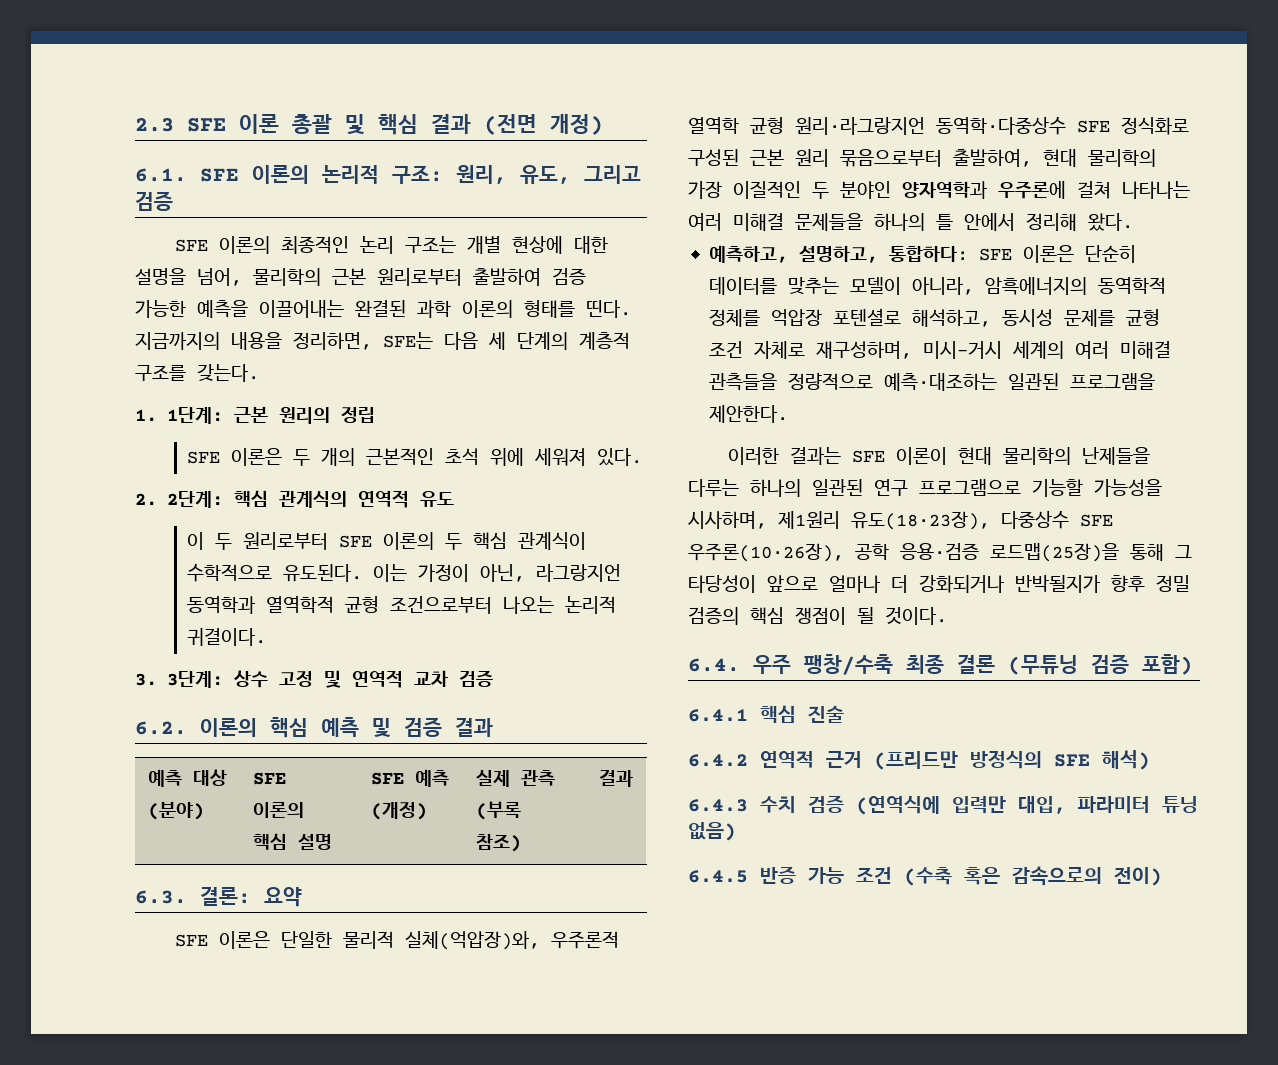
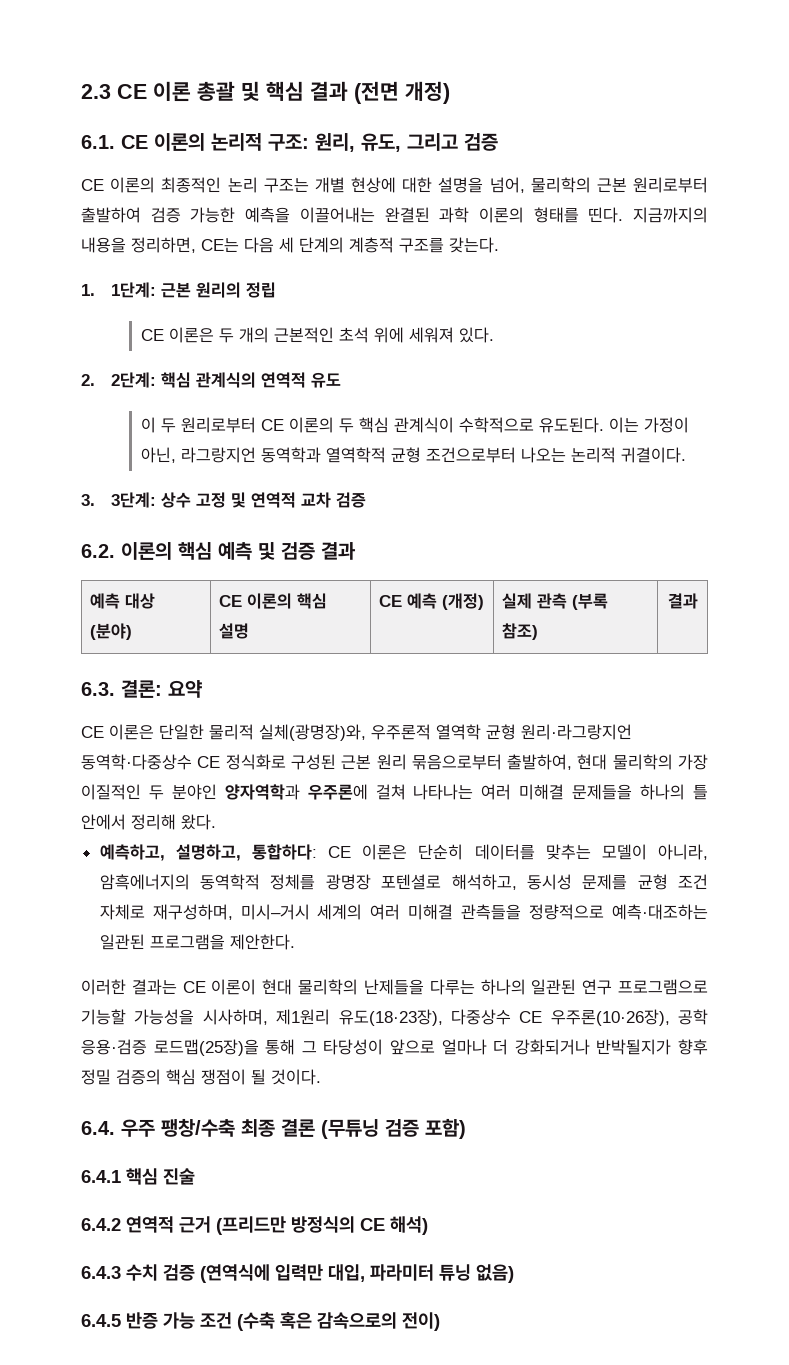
- 2.3 SFE 이론 총괄 및 핵심 결과 (전면 개정)
+ 2.3 CE 이론 총괄 및 핵심 결과 (전면 개정)
- 6.1. SFE 이론의 논리적 구조: 원리, 유도, 그리고 검증
+ 6.1. CE 이론의 논리적 구조: 원리, 유도, 그리고 검증
- SFE 이론의 최종적인 논리 구조는 개별 현상에 대한 설명을 넘어, 물리학의 근본 원리로부터 출발하여 검증 가능한 예측을 이끌어내는 완결된 과학 이론의 형태를 띤다.
+ CE 이론의 최종적인 논리 구조는 개별 현상에 대한 설명을 넘어, 물리학의 근본 원리로부터 출발하여 검증 가능한 예측을 이끌어내는 완결된 과학 이론의 형태를 띤다.
- 지금까지의 내용을 정리하면, SFE는 다음 세 단계의 계층적 구조를 갖는다.
+ 지금까지의 내용을 정리하면, CE는 다음 세 단계의 계층적 구조를 갖는다.
- SFE 이론은 두 개의 근본적인 초석 위에 세워져 있다.
+ CE 이론은 두 개의 근본적인 초석 위에 세워져 있다.
- 이 두 원리로부터 SFE 이론의 두 핵심 관계식이 수학적으로 유도된다.
+ 이 두 원리로부터 CE 이론의 두 핵심 관계식이 수학적으로 유도된다.
- 예측 대상 (분야) | SFE 이론의 핵심 설명 | SFE 예측 (개정) | 실제 관측 (부록 참조) | 결과
+ 예측 대상 (분야) | CE 이론의 핵심 설명 | CE 예측 (개정) | 실제 관측 (부록 참조) | 결과
- SFE 이론은 단일한 물리적 실체(억압장)와, 우주론적 열역학 균형 원리·라그랑지언 동역학·다중상수 SFE 정식화로 구성된 근본 원리 묶음으로부터 출발하여, 현대 물리학의 가장 이질적인 두 분야인 양자역학과 우주론에 걸쳐 나타나는 여러 미해결 문제들을 하나의 틀 안에서 정리해 왔다.
+ CE 이론은 단일한 물리적 실체(광명장)와, 우주론적 열역학 균형 원리·라그랑지언 동역학·다중상수 CE 정식화로 구성된 근본 원리 묶음으로부터 출발하여, 현대 물리학의 가장 이질적인 두 분야인 양자역학과 우주론에 걸쳐 나타나는 여러 미해결 문제들을 하나의 틀 안에서 정리해 왔다.
- 예측하고, 설명하고, 통합하다: SFE 이론은 단순히 데이터를 맞추는 모델이 아니라, 암흑에너지의 동역학적 정체를 억압장 포텐셜로 해석하고, 동시성 문제를 균형 조건 자체로 재구성하며, 미시–거시 세계의 여러 미해결 관측들을 정량적으로 예측·대조하는 일관된 프로그램을 제안한다.
+ 예측하고, 설명하고, 통합하다: CE 이론은 단순히 데이터를 맞추는 모델이 아니라, 암흑에너지의 동역학적 정체를 광명장 포텐셜로 해석하고, 동시성 문제를 균형 조건 자체로 재구성하며, 미시–거시 세계의 여러 미해결 관측들을 정량적으로 예측·대조하는 일관된 프로그램을 제안한다.
- 이러한 결과는 SFE 이론이 현대 물리학의 난제들을 다루는 하나의 일관된 연구 프로그램으로 기능할 가능성을 시사하며, 제1원리 유도(18·23장), 다중상수 SFE 우주론(10·26장), 공학 응용·검증 로드맵(25장)을 통해 그 타당성이 앞으로 얼마나 더 강화되거나 반박될지가 향후 정밀 검증의 핵심 쟁점이 될 것이다.
+ 이러한 결과는 CE 이론이 현대 물리학의 난제들을 다루는 하나의 일관된 연구 프로그램으로 기능할 가능성을 시사하며, 제1원리 유도(18·23장), 다중상수 CE 우주론(10·26장), 공학 응용·검증 로드맵(25장)을 통해 그 타당성이 앞으로 얼마나 더 강화되거나 반박될지가 향후 정밀 검증의 핵심 쟁점이 될 것이다.
- 6.4.2 연역적 근거 (프리드만 방정식의 SFE 해석)
+ 6.4.2 연역적 근거 (프리드만 방정식의 CE 해석)

